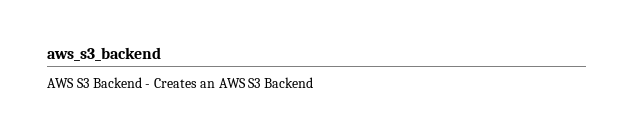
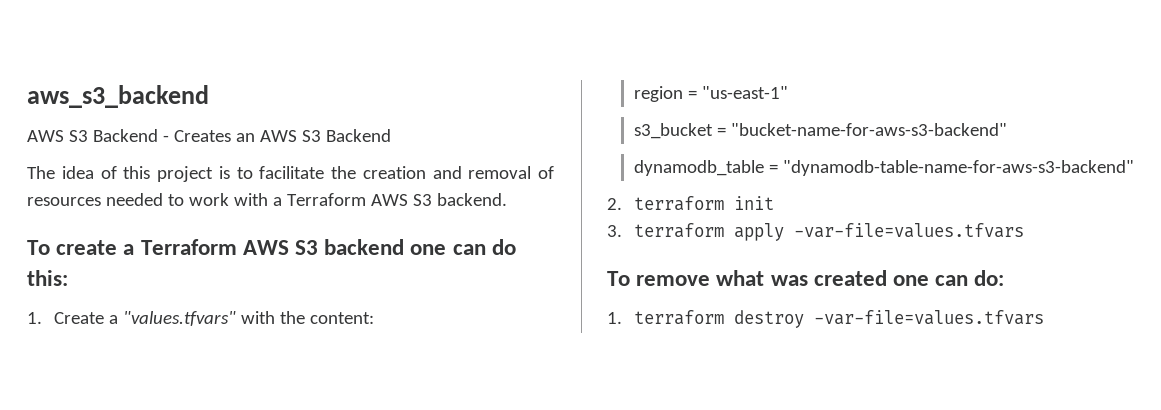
+ The idea of this project is to facilitate the creation and removal of resources needed to work with a Terraform AWS S3 backend.
+ To create a Terraform AWS S3 backend one can do this:
+ 1. Create a "values.tfvars" with the content:
+ region = "us-east-1"
+ s3_bucket = "bucket-name-for-aws-s3-backend"
+ dynamodb_table = "dynamodb-table-name-for-aws-s3-backend"
+ 2. terraform init
+ 3. terraform apply -var-file=values.tfvars
+ To remove what was created one can do:
+ 1. terraform destroy -var-file=values.tfvars

